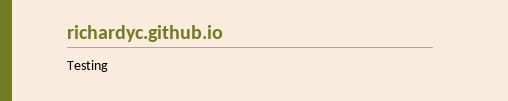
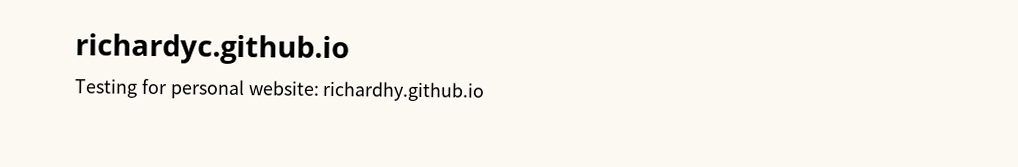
- Testing
+ Testing for personal website: richardhy.github.io

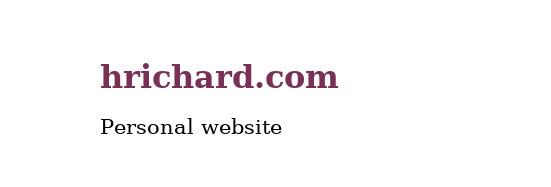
- richardyc.github.io
- Testing for personal website: richardhy.github.io
+ hrichard.com
+ Personal website

